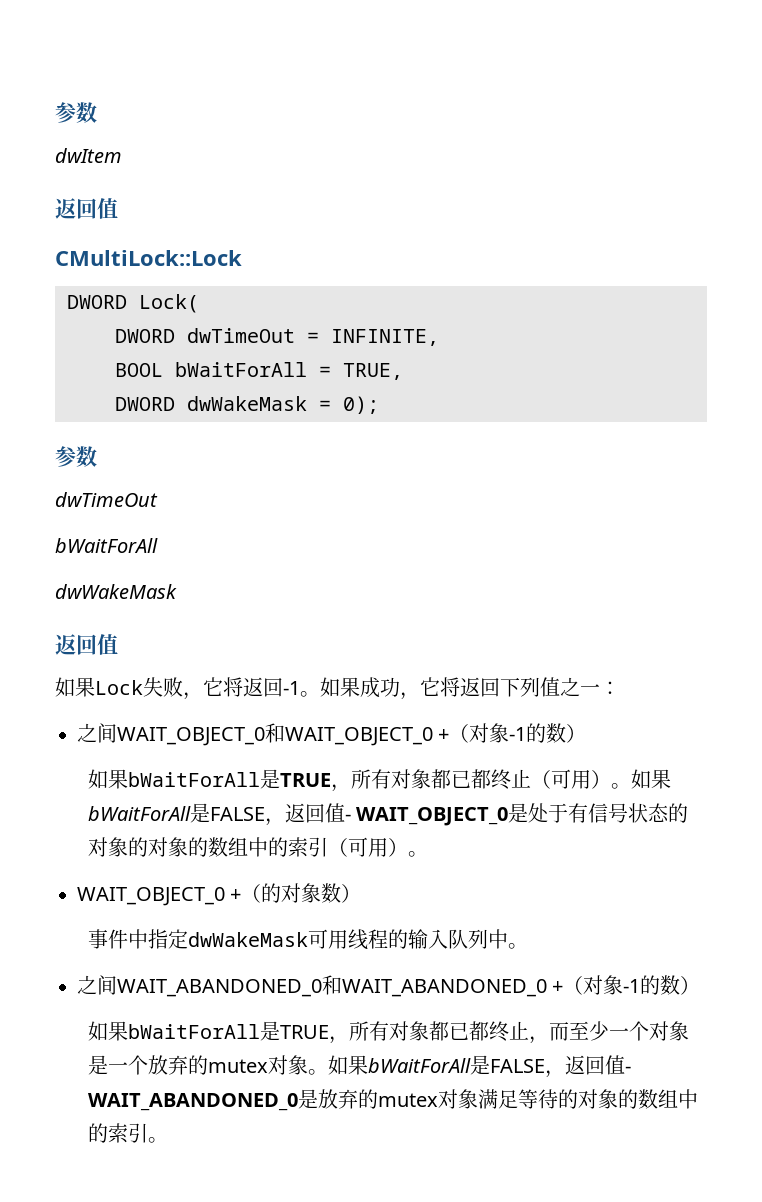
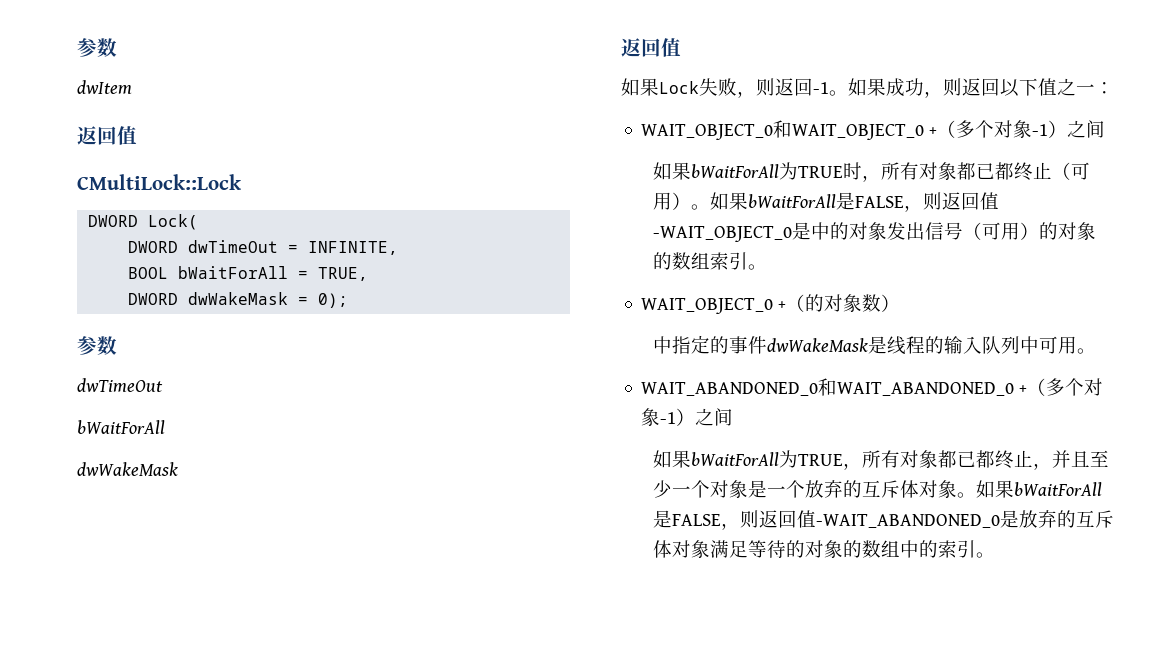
- 如果Lock失败，它将返回-1。
+ 如果Lock失败，则返回-1。
- 如果成功，它将返回下列值之一：
+ 如果成功，则返回以下值之一：
- 之间WAIT_OBJECT_0和WAIT_OBJECT_0 +（对象-1的数）
- 如果bWaitForAll是TRUE，所有对象都已都终止（可用）。
+ WAIT_OBJECT_0和WAIT_OBJECT_0 +（多个对象-1）之间
+ 如果bWaitForAll为TRUE时，所有对象都已都终止（可用）。
- 如果bWaitForAll是FALSE，返回值- WAIT_OBJECT_0是处于有信号状态的对象的对象的数组中的索引（可用）。
+ 如果bWaitForAll是FALSE，则返回值-WAIT_OBJECT_0是中的对象发出信号（可用）的对象的数组索引。
- 事件中指定dwWakeMask可用线程的输入队列中。
- 之间WAIT_ABANDONED_0和WAIT_ABANDONED_0 +（对象-1的数）
- 如果bWaitForAll是TRUE，所有对象都已都终止，而至少一个对象是一个放弃的mutex对象。
+ 中指定的事件dwWakeMask是线程的输入队列中可用。
+ WAIT_ABANDONED_0和WAIT_ABANDONED_0 +（多个对象-1）之间
+ 如果bWaitForAll为TRUE，所有对象都已都终止，并且至少一个对象是一个放弃的互斥体对象。
- 如果bWaitForAll是FALSE，返回值- WAIT_ABANDONED_0是放弃的mutex对象满足等待的对象的数组中的索引。
+ 如果bWaitForAll是FALSE，则返回值-WAIT_ABANDONED_0是放弃的互斥体对象满足等待的对象的数组中的索引。

